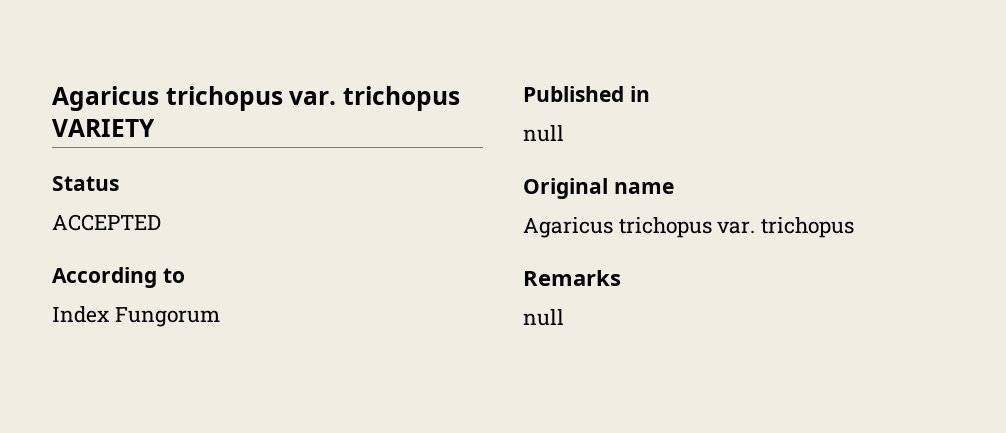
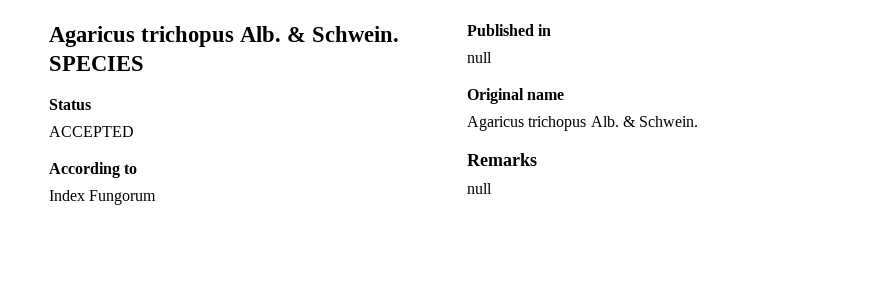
- Agaricus trichopus var. trichopus VARIETY
+ Agaricus trichopus Alb. & Schwein. SPECIES
  Original name
- Agaricus trichopus var. trichopus
+ Agaricus trichopus Alb. & Schwein.

